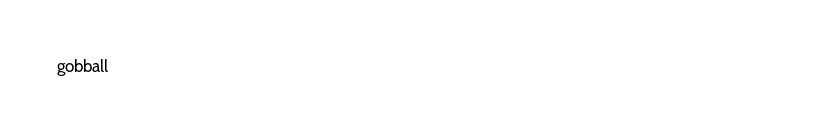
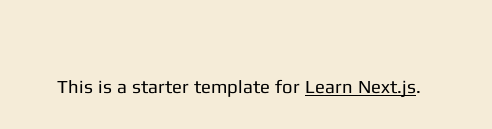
- gobball
+ This is a starter template for Learn Next.js.

